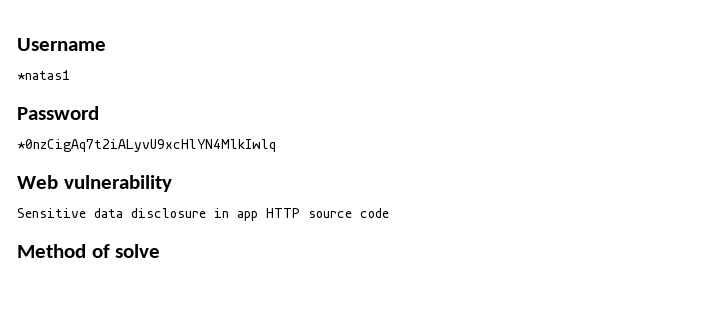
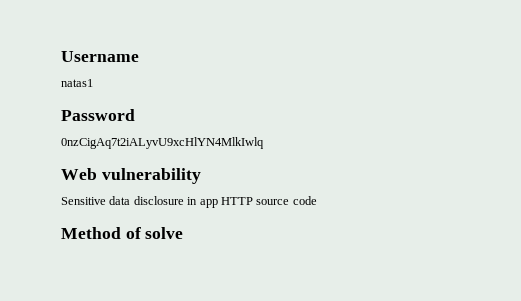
- *natas1
+ natas1
- *0nzCigAq7t2iALyvU9xcHlYN4MlkIwlq
+ 0nzCigAq7t2iALyvU9xcHlYN4MlkIwlq

